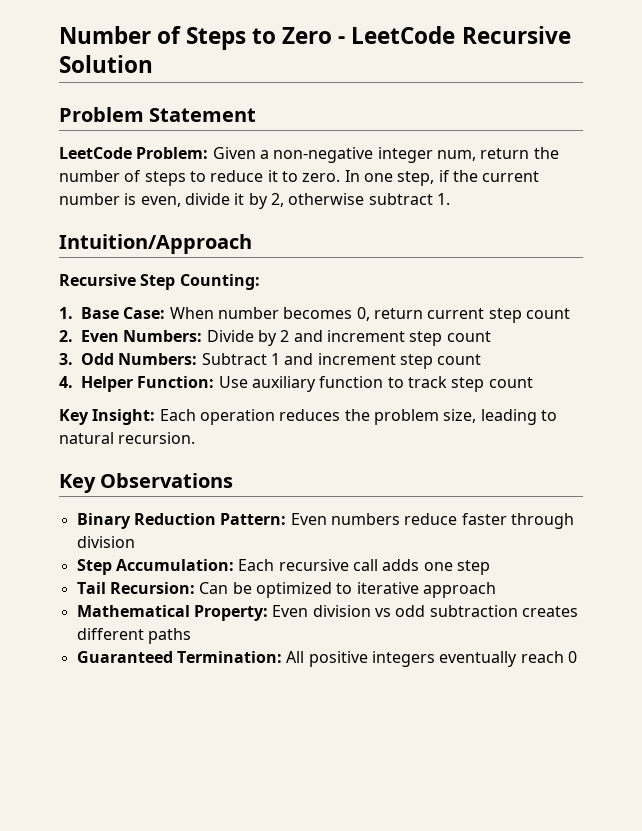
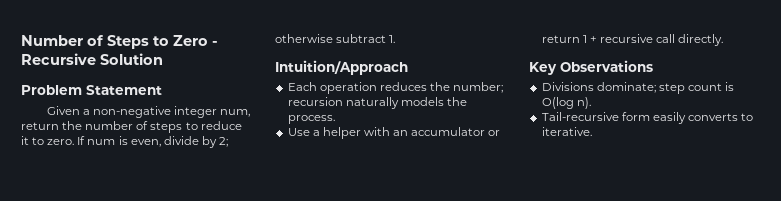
- Number of Steps to Zero - LeetCode Recursive Solution
+ Number of Steps to Zero - Recursive Solution
- LeetCode Problem: Given a non-negative integer num, return the number of steps to reduce it to zero.
+ Given a non-negative integer num, return the number of steps to reduce it to zero.
- In one step, if the current number is even, divide it by 2, otherwise subtract 1.
+ If num is even, divide by 2; otherwise subtract 1.
  Intuition/Approach
- Recursive Step Counting:
- 1. Base Case: When number becomes 0, return current step count
- 2. Even Numbers: Divide by 2 and increment step count
- 3. Odd Numbers: Subtract 1 and increment step count
- 4. Helper Function: Use auxiliary function to track step count
- Key Insight: Each operation reduces the problem size, leading to natural recursion.
+ Each operation reduces the number; recursion naturally models the process.
+ Use a helper with an accumulator or return 1 + recursive call directly.
  Key Observations
- Binary Reduction Pattern: Even numbers reduce faster through division
- Step Accumulation: Each recursive call adds one step
- Tail Recursion: Can be optimized to iterative approach
- Mathematical Property: Even division vs odd subtraction creates different paths
- Guaranteed Termination: All positive integers eventually reach 0
+ Divisions dominate; step count is O(log n).
+ Tail-recursive form easily converts to iterative.

